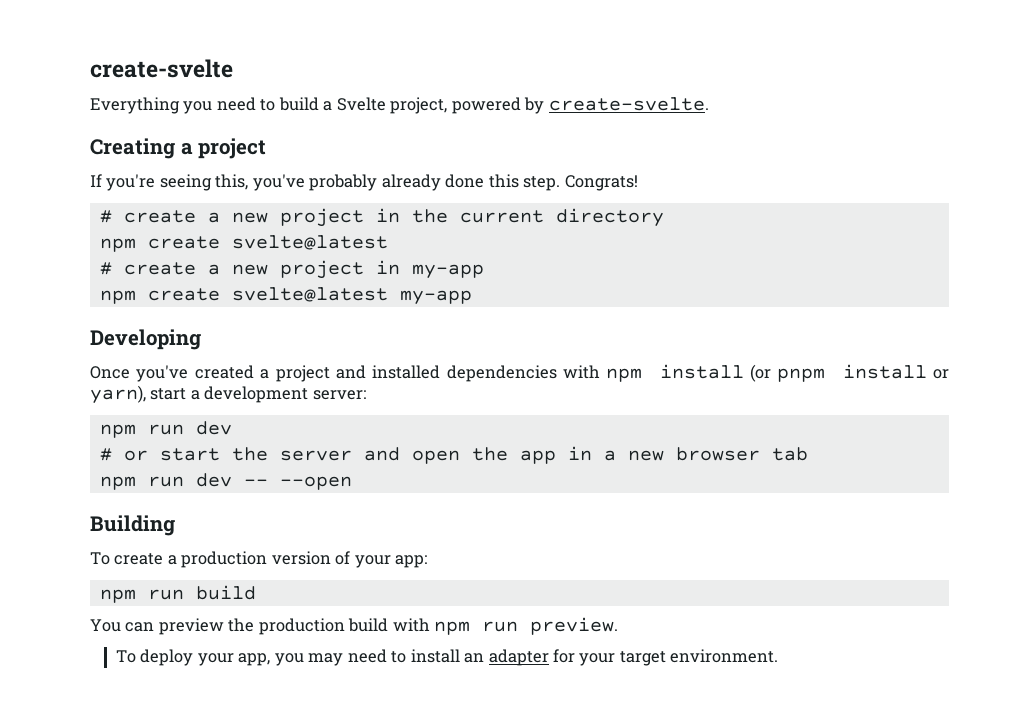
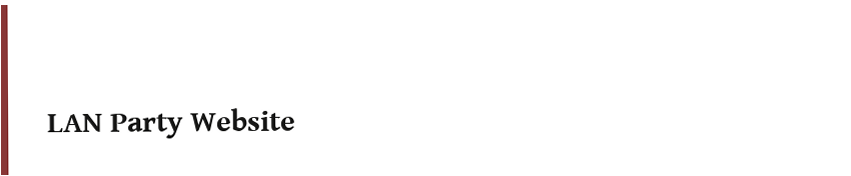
- create-svelte
- Everything you need to build a Svelte project, powered by create-svelte.
- Creating a project
- If you're seeing this, you've probably already done this step. Congrats!
- # create a new project in the current directory
- npm create svelte@latest
- # create a new project in my-app
- npm create svelte@latest my-app
- Developing
- Once you've created a project and installed dependencies with npm install (or pnpm install or yarn), start a development server:
- npm run dev
- # or start the server and open the app in a new browser tab
- npm run dev -- --open
- Building
- To create a production version of your app:
- npm run build
- You can preview the production build with npm run preview.
- To deploy your app, you may need to install an adapter for your target environment.
+ LAN Party Website

